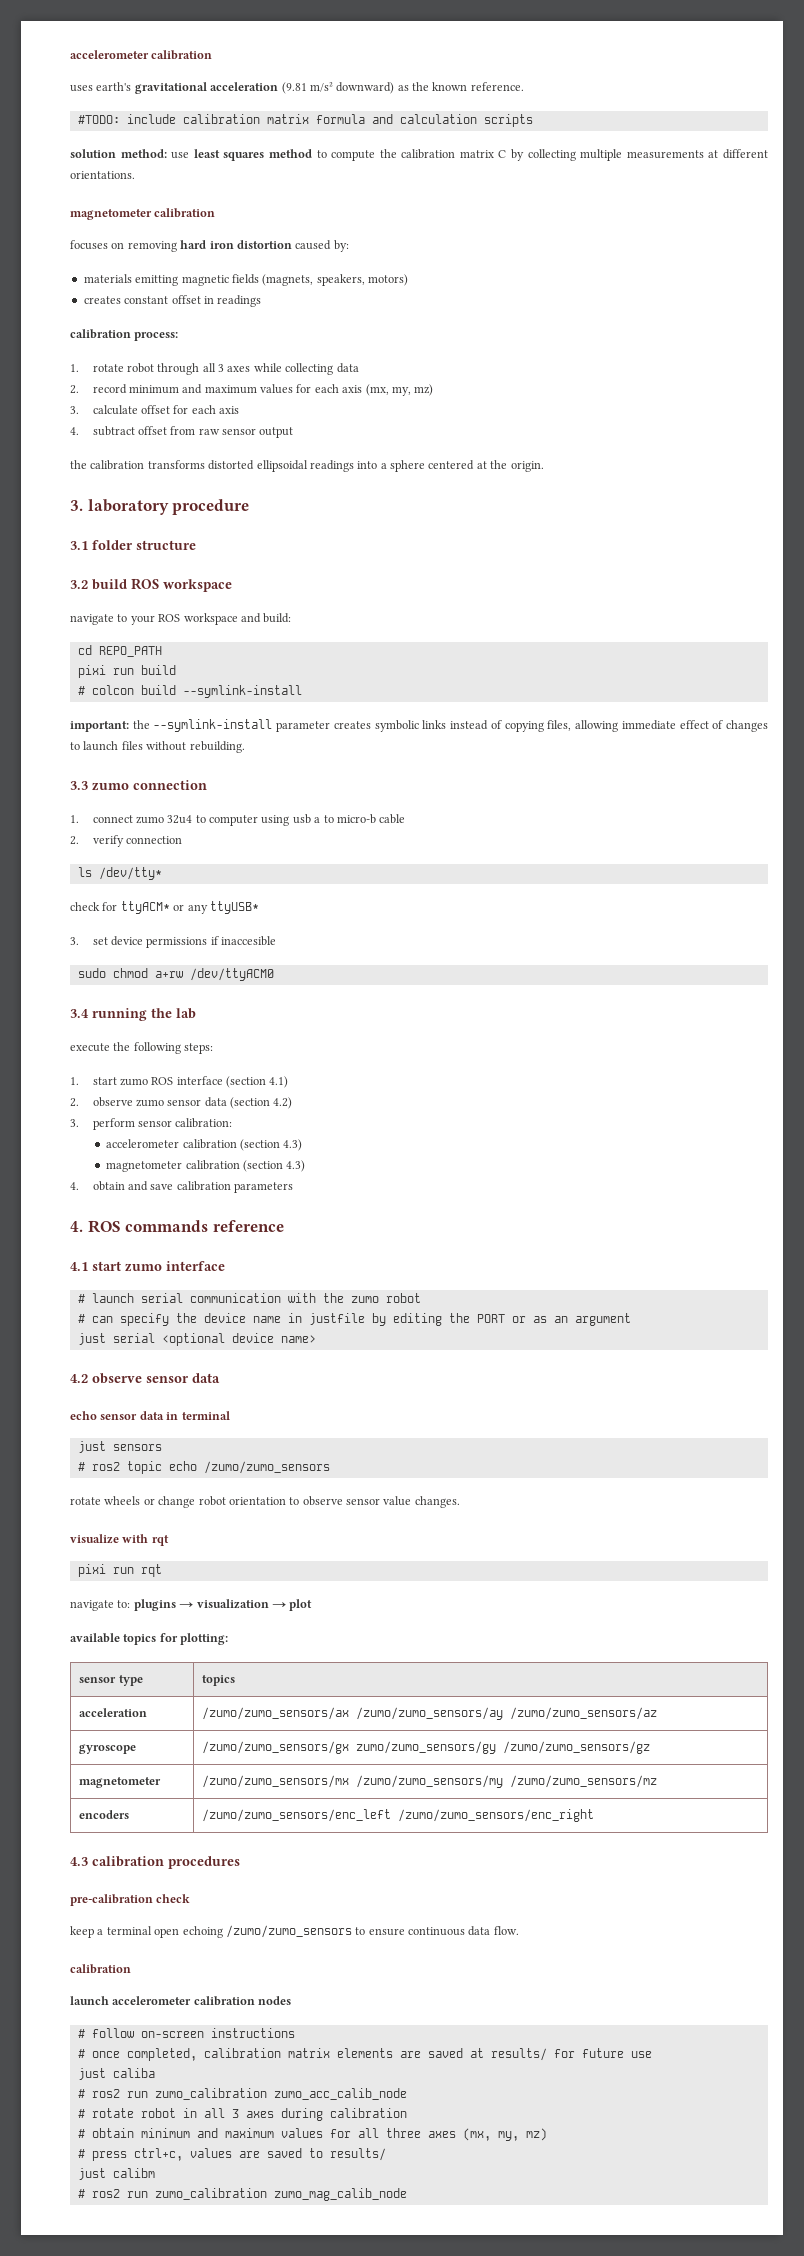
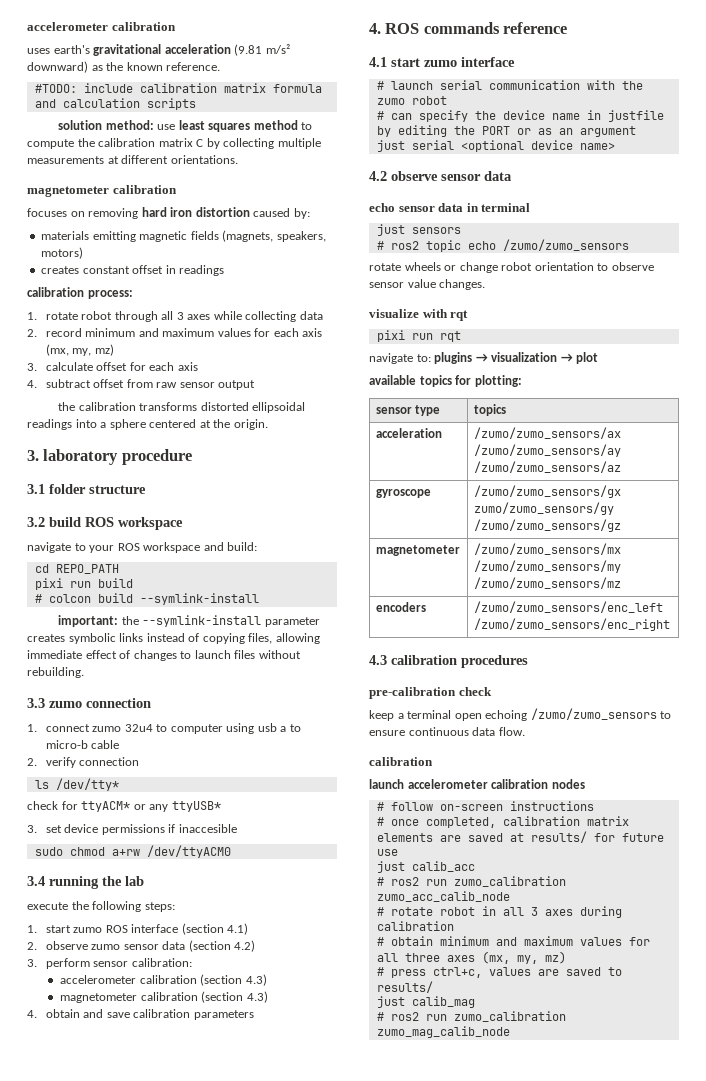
- just caliba
+ just calib_acc
- just calibm
+ just calib_mag

